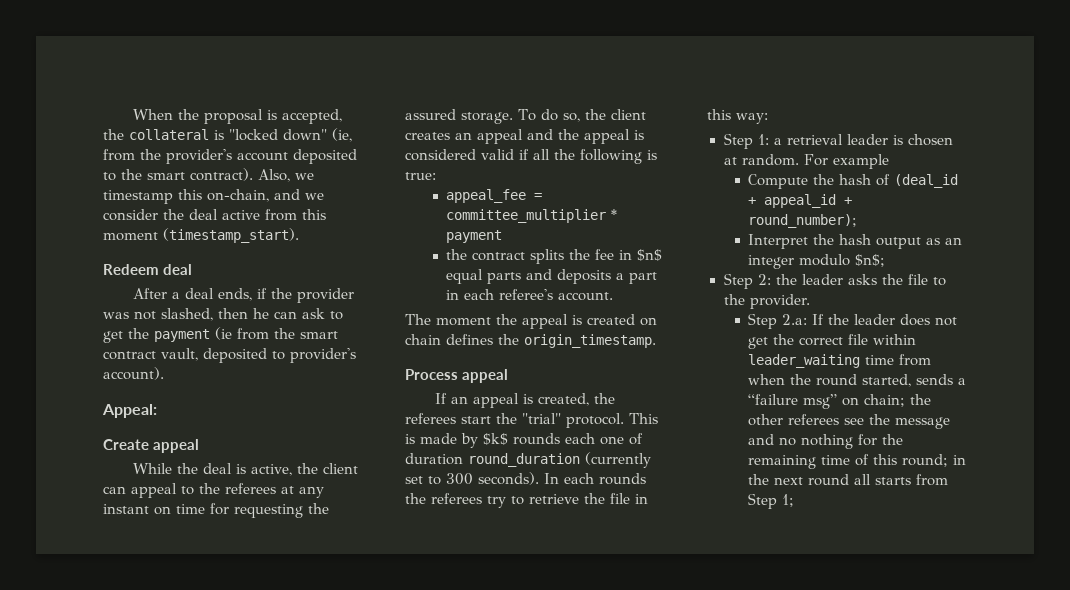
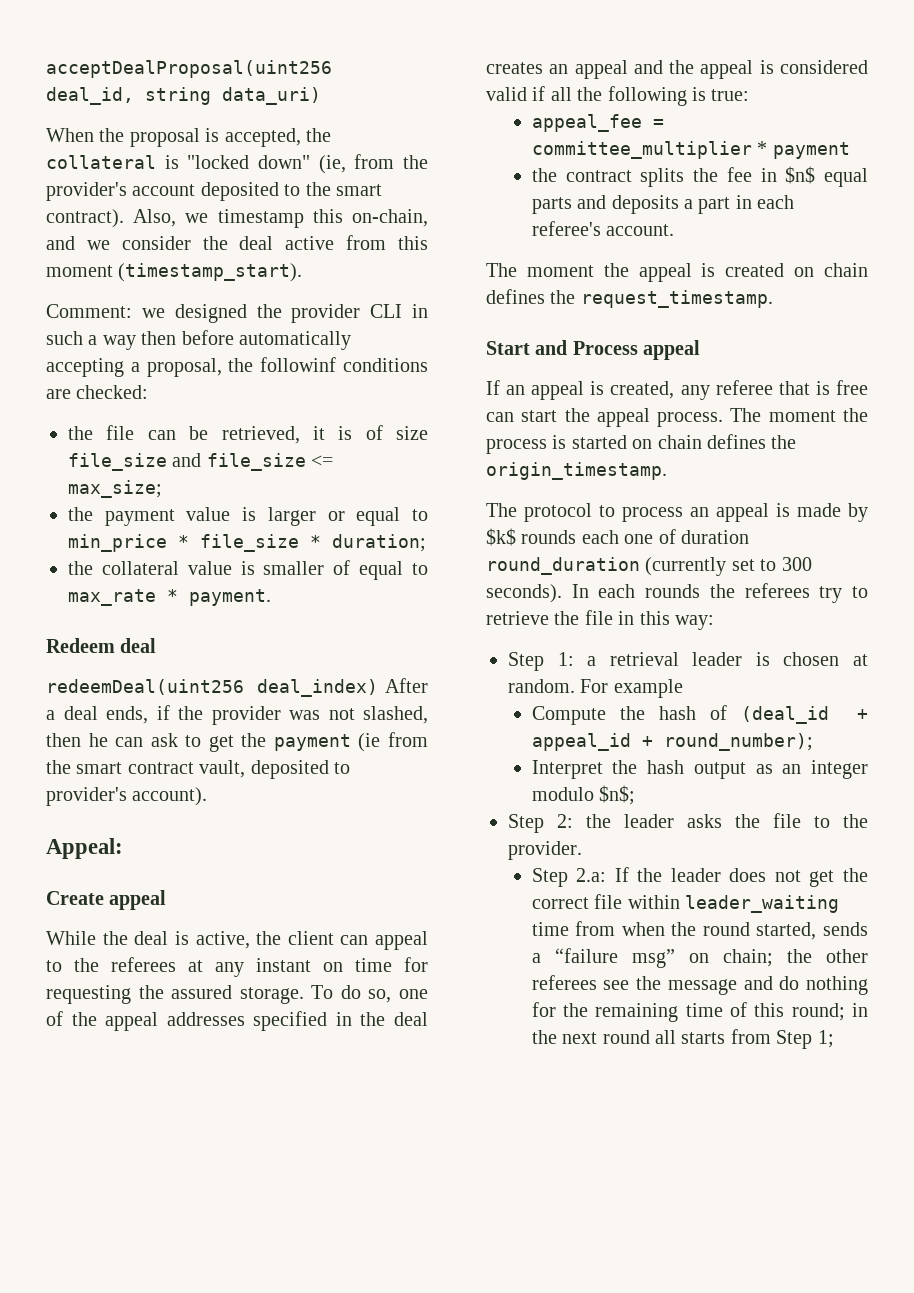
+ acceptDealProposal(uint256 deal_id, string data_uri)
+ Comment: we designed the provider CLI in such a way then before automatically accepting a proposal, the followinf conditions are checked:
+ the file can be retrieved, it is of size file_size and file_size <= max_size;
+ the payment value is larger or equal to min_price * file_size * duration;
+ the collateral value is smaller of equal to max_rate * payment.
- After a deal ends, if the provider was not slashed, then he can ask to get the payment (ie from the smart contract vault, deposited to provider's account).
+ redeemDeal(uint256 deal_index) After a deal ends, if the provider was not slashed, then he can ask to get the payment (ie from the smart contract vault, deposited to provider's account).
- To do so, the client creates an appeal and the appeal is considered valid if all the following is true:
+ To do so, one of the appeal addresses specified in the deal creates an appeal and the appeal is considered valid if all the following is true:
- The moment the appeal is created on chain defines the origin_timestamp.
- Process appeal
+ The moment the appeal is created on chain defines the request_timestamp.
+ Start and Process appeal
- If an appeal is created, the referees start the "trial" protocol. This is made by $k$ rounds each one of duration round_duration (currently set to 300 seconds).
+ If an appeal is created, any referee that is free can start the appeal process. The moment the process is started on chain defines the origin_timestamp.
+ The protocol to process an appeal is made by $k$ rounds each one of duration round_duration (currently set to 300 seconds).
- Step 2.a: If the leader does not get the correct file within leader_waiting time from when the round started, sends a “failure msg” on chain; the other referees see the message and no nothing for the remaining time of this round; in the next round all starts from Step 1;
+ Step 2.a: If the leader does not get the correct file within leader_waiting time from when the round started, sends a “failure msg” on chain; the other referees see the message and do nothing for the remaining time of this round; in the next round all starts from Step 1;

